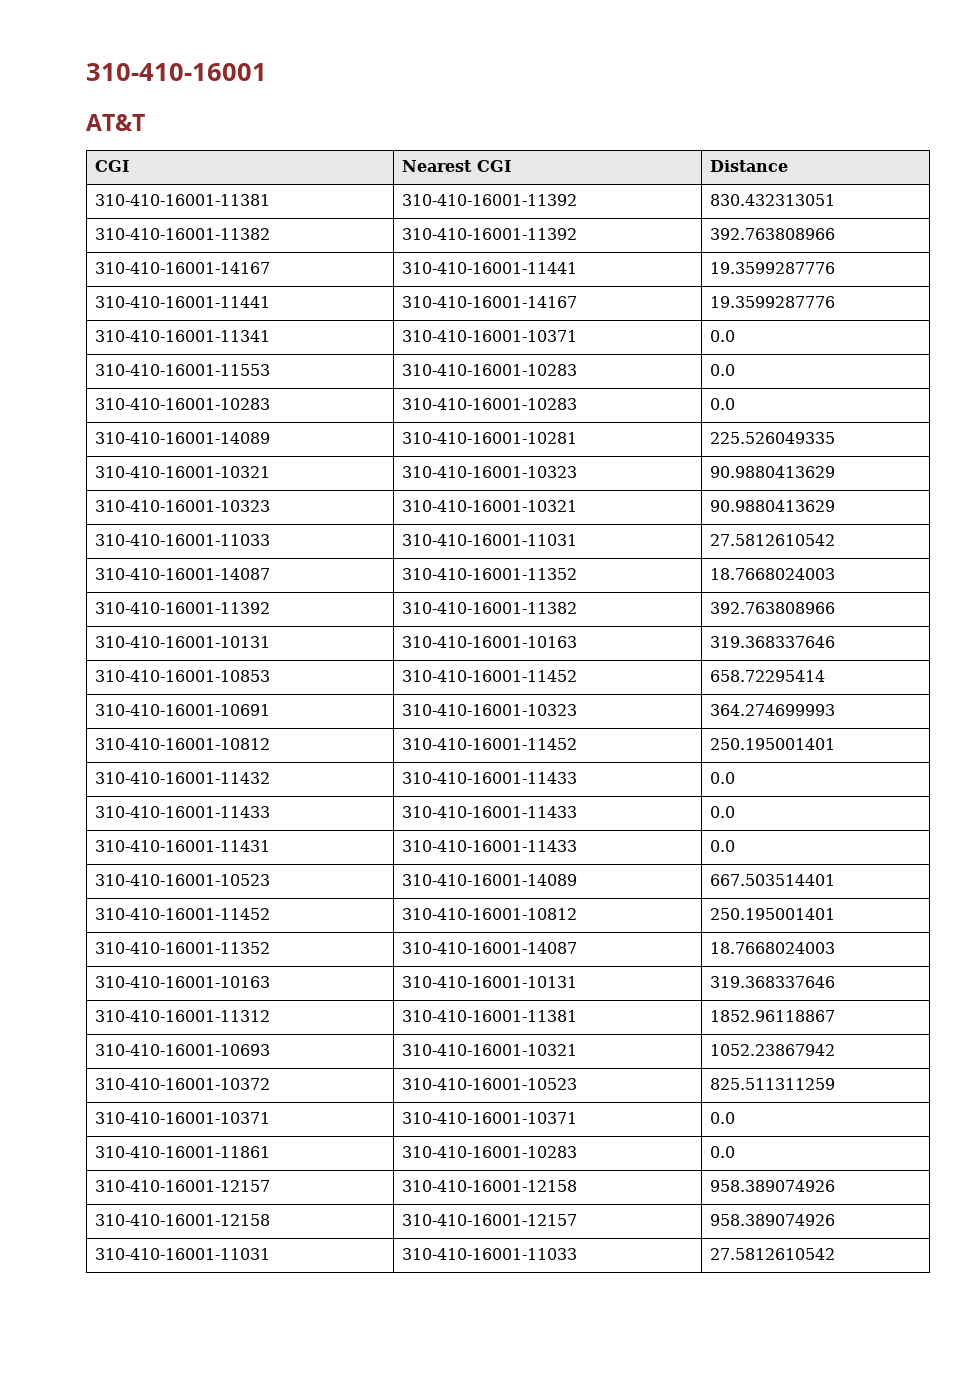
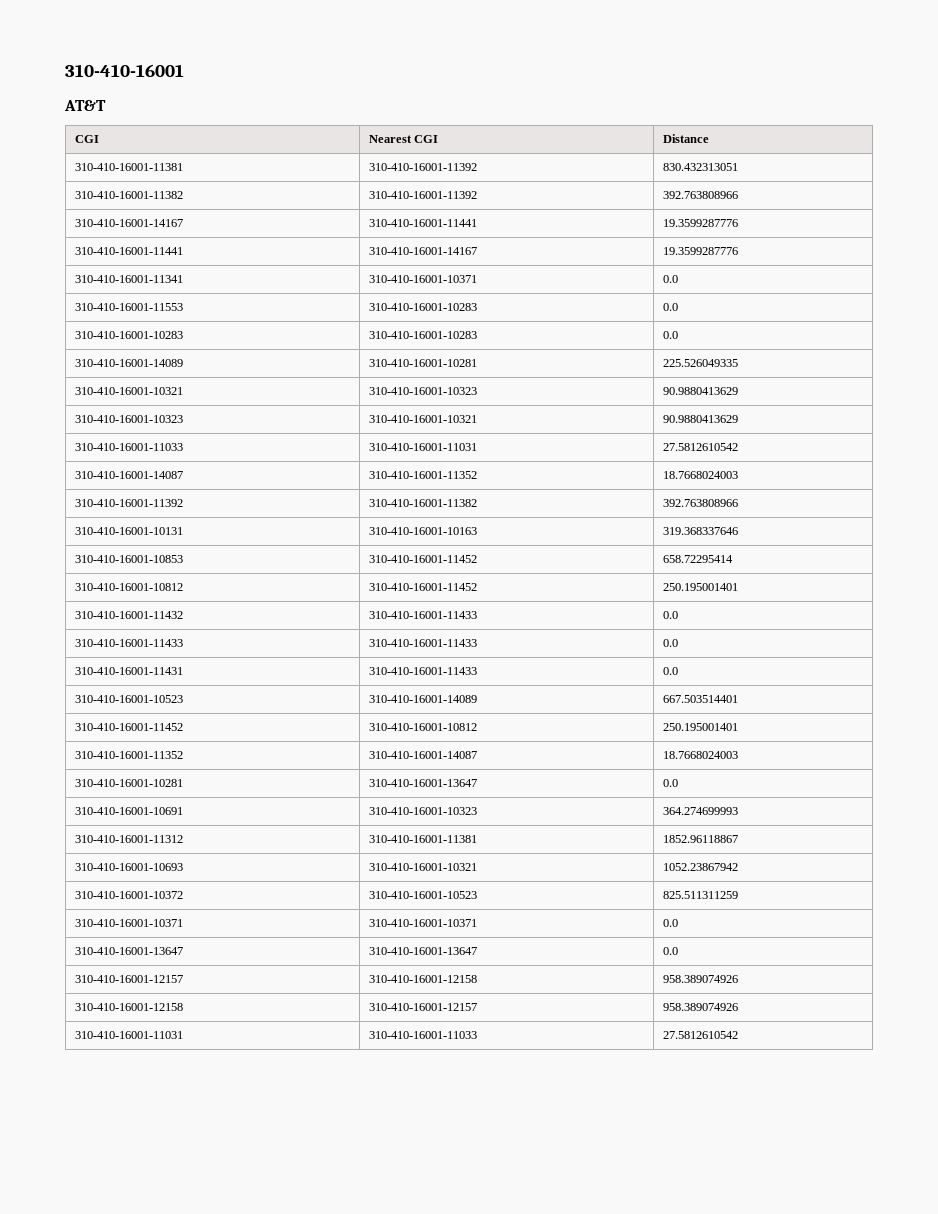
- 310-410-16001-10691 | 310-410-16001-10323 | 364.274699993
- 310-410-16001-10163 | 310-410-16001-10131 | 319.368337646
+ 310-410-16001-10281 | 310-410-16001-13647 | 0.0
+ 310-410-16001-10691 | 310-410-16001-10323 | 364.274699993
- 310-410-16001-11861 | 310-410-16001-10283 | 0.0
+ 310-410-16001-13647 | 310-410-16001-13647 | 0.0

